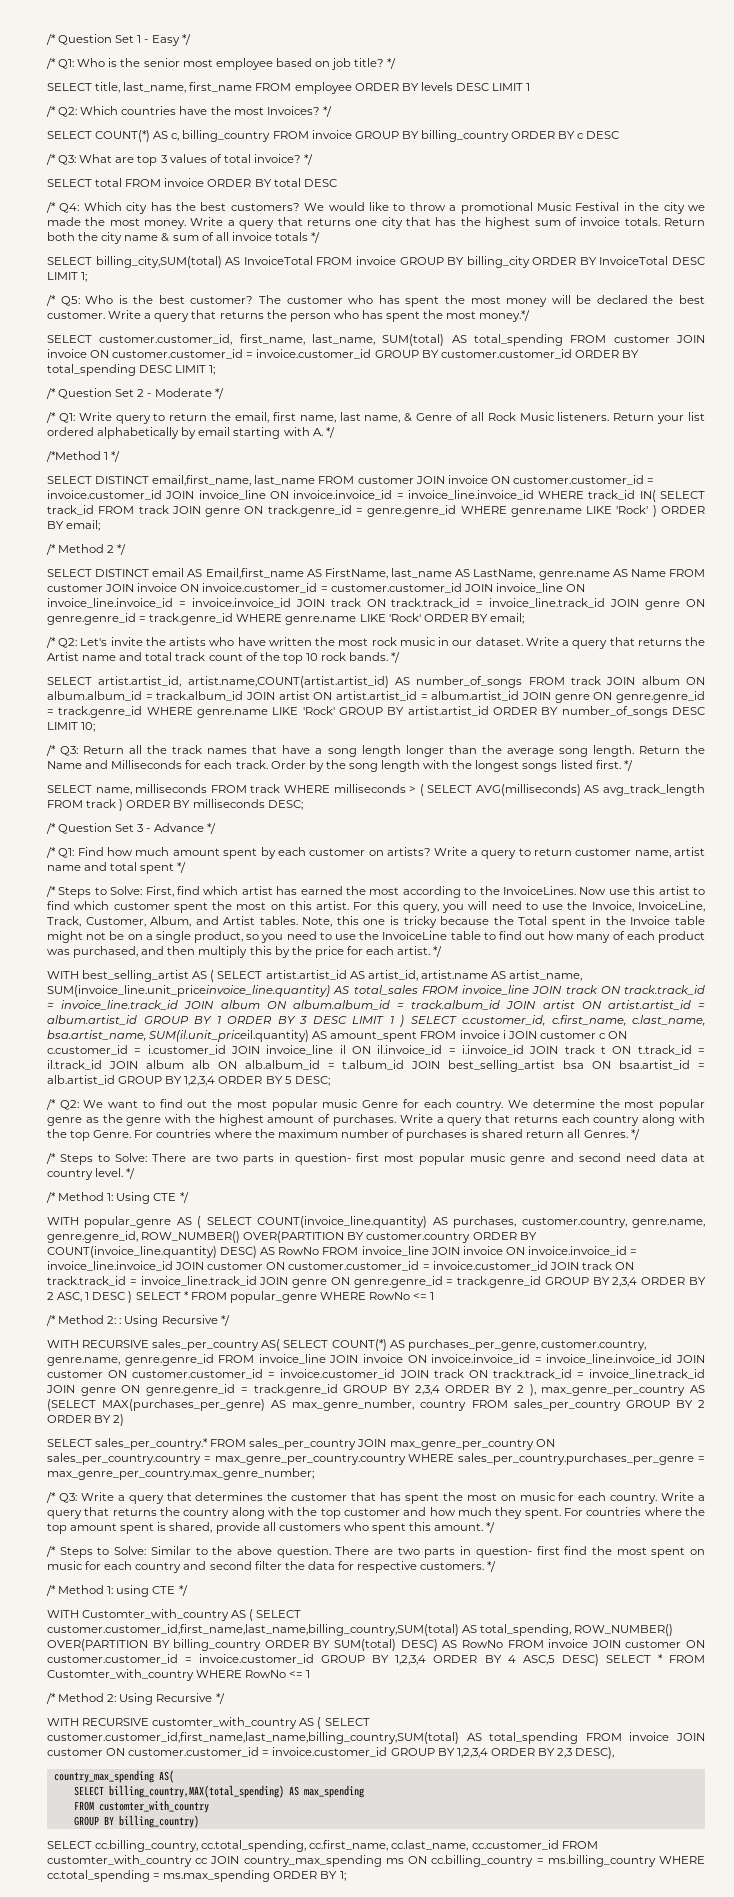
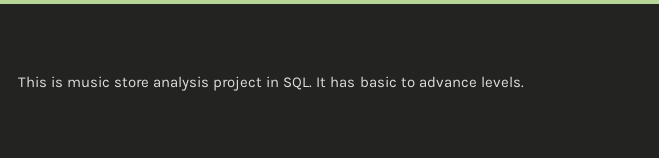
- /* Question Set 1 - Easy */
- /* Q1: Who is the senior most employee based on job title? */
- SELECT title, last_name, first_name FROM employee ORDER BY levels DESC LIMIT 1
- /* Q2: Which countries have the most Invoices? */
- SELECT COUNT(*) AS c, billing_country FROM invoice GROUP BY billing_country ORDER BY c DESC
- /* Q3: What are top 3 values of total invoice? */
- SELECT total FROM invoice ORDER BY total DESC
- /* Q4: Which city has the best customers? We would like to throw a promotional Music Festival in the city we made the most money. Write a query that returns one city that has the highest sum of invoice totals. Return both the city name & sum of all invoice totals */
- SELECT billing_city,SUM(total) AS InvoiceTotal FROM invoice GROUP BY billing_city ORDER BY InvoiceTotal DESC LIMIT 1;
- /* Q5: Who is the best customer? The customer who has spent the most money will be declared the best customer. Write a query that returns the person who has spent the most money.*/
- SELECT customer.customer_id, first_name, last_name, SUM(total) AS total_spending FROM customer JOIN invoice ON customer.customer_id = invoice.customer_id GROUP BY customer.customer_id ORDER BY total_spending DESC LIMIT 1;
- /* Question Set 2 - Moderate */
- /* Q1: Write query to return the email, first name, last name, & Genre of all Rock Music listeners. Return your list ordered alphabetically by email starting with A. */
- /*Method 1 */
- SELECT DISTINCT email,first_name, last_name FROM customer JOIN invoice ON customer.customer_id = invoice.customer_id JOIN invoice_line ON invoice.invoice_id = invoice_line.invoice_id WHERE track_id IN( SELECT track_id FROM track JOIN genre ON track.genre_id = genre.genre_id WHERE genre.name LIKE 'Rock' ) ORDER BY email;
- /* Method 2 */
- SELECT DISTINCT email AS Email,first_name AS FirstName, last_name AS LastName, genre.name AS Name FROM customer JOIN invoice ON invoice.customer_id = customer.customer_id JOIN invoice_line ON invoice_line.invoice_id = invoice.invoice_id JOIN track ON track.track_id = invoice_line.track_id JOIN genre ON genre.genre_id = track.genre_id WHERE genre.name LIKE 'Rock' ORDER BY email;
- /* Q2: Let's invite the artists who have written the most rock music in our dataset. Write a query that returns the Artist name and total track count of the top 10 rock bands. */
- SELECT artist.artist_id, artist.name,COUNT(artist.artist_id) AS number_of_songs FROM track JOIN album ON album.album_id = track.album_id JOIN artist ON artist.artist_id = album.artist_id JOIN genre ON genre.genre_id = track.genre_id WHERE genre.name LIKE 'Rock' GROUP BY artist.artist_id ORDER BY number_of_songs DESC LIMIT 10;
- /* Q3: Return all the track names that have a song length longer than the average song length. Return the Name and Milliseconds for each track. Order by the song length with the longest songs listed first. */
- SELECT name, milliseconds FROM track WHERE milliseconds > ( SELECT AVG(milliseconds) AS avg_track_length FROM track ) ORDER BY milliseconds DESC;
- /* Question Set 3 - Advance */
- /* Q1: Find how much amount spent by each customer on artists? Write a query to return customer name, artist name and total spent */
- /* Steps to Solve: First, find which artist has earned the most according to the InvoiceLines. Now use this artist to find which customer spent the most on this artist. For this query, you will need to use the Invoice, InvoiceLine, Track, Customer, Album, and Artist tables. Note, this one is tricky because the Total spent in the Invoice table might not be on a single product, so you need to use the InvoiceLine table to find out how many of each product was purchased, and then multiply this by the price for each artist. */
- WITH best_selling_artist AS ( SELECT artist.artist_id AS artist_id, artist.name AS artist_name, SUM(invoice_line.unit_priceinvoice_line.quantity) AS total_sales FROM invoice_line JOIN track ON track.track_id = invoice_line.track_id JOIN album ON album.album_id = track.album_id JOIN artist ON artist.artist_id = album.artist_id GROUP BY 1 ORDER BY 3 DESC LIMIT 1 ) SELECT c.customer_id, c.first_name, c.last_name, bsa.artist_name, SUM(il.unit_priceil.quantity) AS amount_spent FROM invoice i JOIN customer c ON c.customer_id = i.customer_id JOIN invoice_line il ON il.invoice_id = i.invoice_id JOIN track t ON t.track_id = il.track_id JOIN album alb ON alb.album_id = t.album_id JOIN best_selling_artist bsa ON bsa.artist_id = alb.artist_id GROUP BY 1,2,3,4 ORDER BY 5 DESC;
- /* Q2: We want to find out the most popular music Genre for each country. We determine the most popular genre as the genre with the highest amount of purchases. Write a query that returns each country along with the top Genre. For countries where the maximum number of purchases is shared return all Genres. */
- /* Steps to Solve: There are two parts in question- first most popular music genre and second need data at country level. */
- /* Method 1: Using CTE */
- WITH popular_genre AS ( SELECT COUNT(invoice_line.quantity) AS purchases, customer.country, genre.name, genre.genre_id, ROW_NUMBER() OVER(PARTITION BY customer.country ORDER BY COUNT(invoice_line.quantity) DESC) AS RowNo FROM invoice_line JOIN invoice ON invoice.invoice_id = invoice_line.invoice_id JOIN customer ON customer.customer_id = invoice.customer_id JOIN track ON track.track_id = invoice_line.track_id JOIN genre ON genre.genre_id = track.genre_id GROUP BY 2,3,4 ORDER BY 2 ASC, 1 DESC ) SELECT * FROM popular_genre WHERE RowNo <= 1
- /* Method 2: : Using Recursive */
- WITH RECURSIVE sales_per_country AS( SELECT COUNT(*) AS purchases_per_genre, customer.country, genre.name, genre.genre_id FROM invoice_line JOIN invoice ON invoice.invoice_id = invoice_line.invoice_id JOIN customer ON customer.customer_id = invoice.customer_id JOIN track ON track.track_id = invoice_line.track_id JOIN genre ON genre.genre_id = track.genre_id GROUP BY 2,3,4 ORDER BY 2 ), max_genre_per_country AS (SELECT MAX(purchases_per_genre) AS max_genre_number, country FROM sales_per_country GROUP BY 2 ORDER BY 2)
- SELECT sales_per_country.* FROM sales_per_country JOIN max_genre_per_country ON sales_per_country.country = max_genre_per_country.country WHERE sales_per_country.purchases_per_genre = max_genre_per_country.max_genre_number;
- /* Q3: Write a query that determines the customer that has spent the most on music for each country. Write a query that returns the country along with the top customer and how much they spent. For countries where the top amount spent is shared, provide all customers who spent this amount. */
- /* Steps to Solve: Similar to the above question. There are two parts in question- first find the most spent on music for each country and second filter the data for respective customers. */
- /* Method 1: using CTE */
- WITH Customter_with_country AS ( SELECT customer.customer_id,first_name,last_name,billing_country,SUM(total) AS total_spending, ROW_NUMBER() OVER(PARTITION BY billing_country ORDER BY SUM(total) DESC) AS RowNo FROM invoice JOIN customer ON customer.customer_id = invoice.customer_id GROUP BY 1,2,3,4 ORDER BY 4 ASC,5 DESC) SELECT * FROM Customter_with_country WHERE RowNo <= 1
- /* Method 2: Using Recursive */
- WITH RECURSIVE customter_with_country AS ( SELECT customer.customer_id,first_name,last_name,billing_country,SUM(total) AS total_spending FROM invoice JOIN customer ON customer.customer_id = invoice.customer_id GROUP BY 1,2,3,4 ORDER BY 2,3 DESC),
- country_max_spending AS(
- SELECT billing_country,MAX(total_spending) AS max_spending
- FROM customter_with_country
- GROUP BY billing_country)
- SELECT cc.billing_country, cc.total_spending, cc.first_name, cc.last_name, cc.customer_id FROM customter_with_country cc JOIN country_max_spending ms ON cc.billing_country = ms.billing_country WHERE cc.total_spending = ms.max_spending ORDER BY 1;
+ This is music store analysis project in SQL. It has basic to advance levels.

